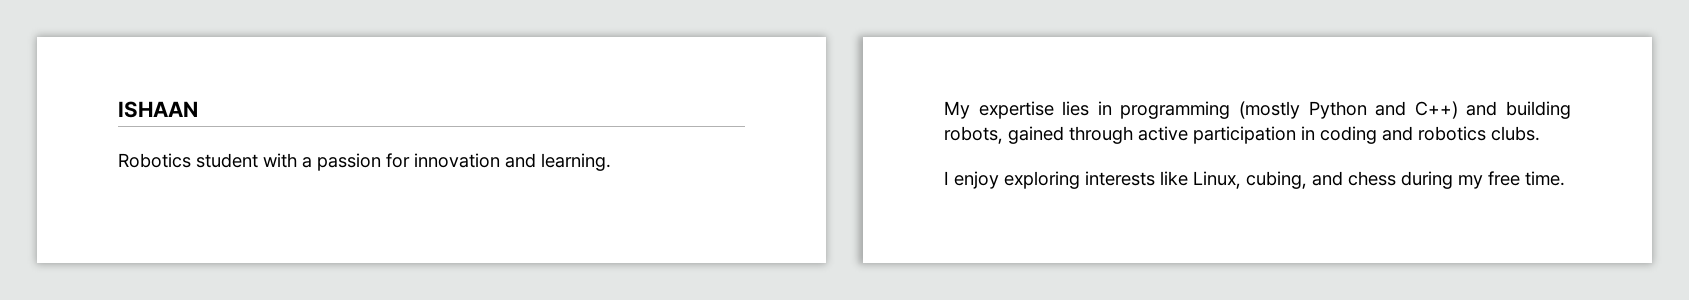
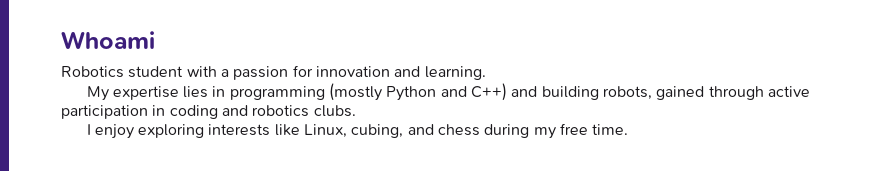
- ISHAAN
+ Whoami

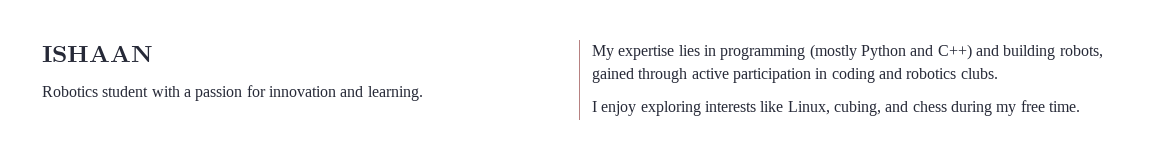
- Whoami
+ ISHAAN

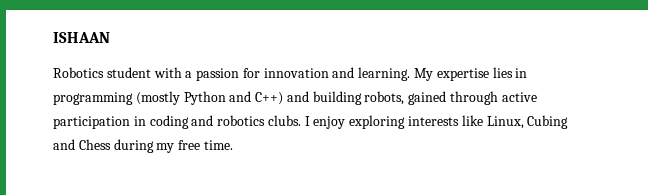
- Robotics student with a passion for innovation and learning.
- My expertise lies in programming (mostly Python and C++) and building robots, gained through active participation in coding and robotics clubs.
- I enjoy exploring interests like Linux, cubing, and chess during my free time.
+ Robotics student with a passion for innovation and learning. My expertise lies in programming (mostly Python and C++) and building robots, gained through active participation in coding and robotics clubs. I enjoy exploring interests like Linux, Cubing and Chess during my free time.

